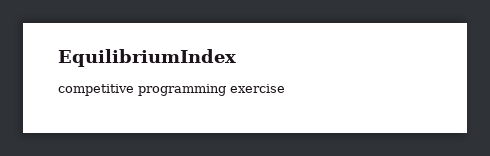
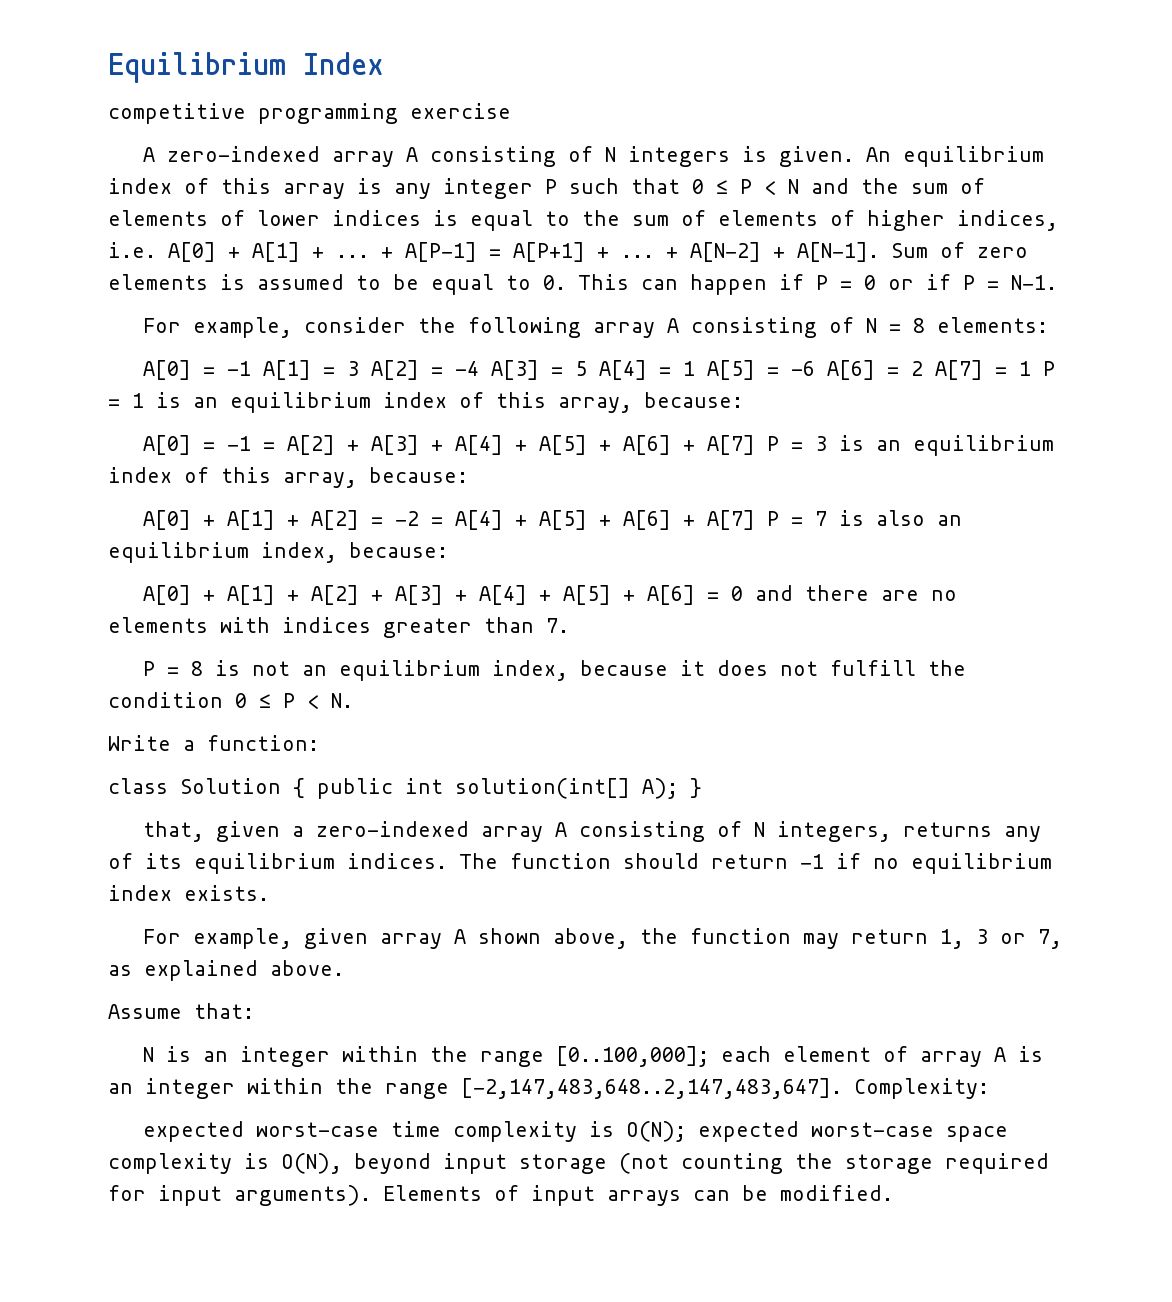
- EquilibriumIndex
+ Equilibrium Index
+ A zero-indexed array A consisting of N integers is given. An equilibrium index of this array is any integer P such that 0 ≤ P < N and the sum of elements of lower indices is equal to the sum of elements of higher indices, i.e. A[0] + A[1] + ... + A[P−1] = A[P+1] + ... + A[N−2] + A[N−1]. Sum of zero elements is assumed to be equal to 0. This can happen if P = 0 or if P = N−1.
+ For example, consider the following array A consisting of N = 8 elements:
+ A[0] = -1 A[1] = 3 A[2] = -4 A[3] = 5 A[4] = 1 A[5] = -6 A[6] = 2 A[7] = 1 P = 1 is an equilibrium index of this array, because:
+ A[0] = −1 = A[2] + A[3] + A[4] + A[5] + A[6] + A[7] P = 3 is an equilibrium index of this array, because:
+ A[0] + A[1] + A[2] = −2 = A[4] + A[5] + A[6] + A[7] P = 7 is also an equilibrium index, because:
+ A[0] + A[1] + A[2] + A[3] + A[4] + A[5] + A[6] = 0 and there are no elements with indices greater than 7.
+ P = 8 is not an equilibrium index, because it does not fulfill the condition 0 ≤ P < N.
+ Write a function:
+ class Solution { public int solution(int[] A); }
+ that, given a zero-indexed array A consisting of N integers, returns any of its equilibrium indices. The function should return −1 if no equilibrium index exists.
+ For example, given array A shown above, the function may return 1, 3 or 7, as explained above.
+ Assume that:
+ N is an integer within the range [0..100,000]; each element of array A is an integer within the range [−2,147,483,648..2,147,483,647]. Complexity:
+ expected worst-case time complexity is O(N); expected worst-case space complexity is O(N), beyond input storage (not counting the storage required for input arguments). Elements of input arrays can be modified.

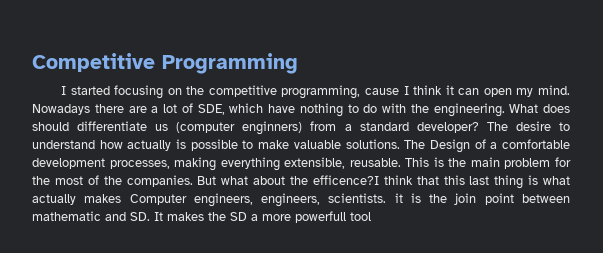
- Equilibrium Index
- competitive programming exercise
- A zero-indexed array A consisting of N integers is given. An equilibrium index of this array is any integer P such that 0 ≤ P < N and the sum of elements of lower indices is equal to the sum of elements of higher indices, i.e. A[0] + A[1] + ... + A[P−1] = A[P+1] + ... + A[N−2] + A[N−1]. Sum of zero elements is assumed to be equal to 0. This can happen if P = 0 or if P = N−1.
- For example, consider the following array A consisting of N = 8 elements:
- A[0] = -1 A[1] = 3 A[2] = -4 A[3] = 5 A[4] = 1 A[5] = -6 A[6] = 2 A[7] = 1 P = 1 is an equilibrium index of this array, because:
- A[0] = −1 = A[2] + A[3] + A[4] + A[5] + A[6] + A[7] P = 3 is an equilibrium index of this array, because:
- A[0] + A[1] + A[2] = −2 = A[4] + A[5] + A[6] + A[7] P = 7 is also an equilibrium index, because:
- A[0] + A[1] + A[2] + A[3] + A[4] + A[5] + A[6] = 0 and there are no elements with indices greater than 7.
- P = 8 is not an equilibrium index, because it does not fulfill the condition 0 ≤ P < N.
- Write a function:
- class Solution { public int solution(int[] A); }
- that, given a zero-indexed array A consisting of N integers, returns any of its equilibrium indices. The function should return −1 if no equilibrium index exists.
- For example, given array A shown above, the function may return 1, 3 or 7, as explained above.
- Assume that:
- N is an integer within the range [0..100,000]; each element of array A is an integer within the range [−2,147,483,648..2,147,483,647]. Complexity:
- expected worst-case time complexity is O(N); expected worst-case space complexity is O(N), beyond input storage (not counting the storage required for input arguments). Elements of input arrays can be modified.
+ Competitive Programming
+ I started focusing on the competitive programming, cause I think it can open my mind. Nowadays there are a lot of SDE, which have nothing to do with the engineering. What does should differentiate us (computer enginners) from a standard developer? The desire to understand how actually is possible to make valuable solutions. The Design of a comfortable development processes, making everything extensible, reusable. This is the main problem for the most of the companies. But what about the efficence?I think that this last thing is what actually makes Computer engineers, engineers, scientists. it is the join point between mathematic and SD. It makes the SD a more powerfull tool

